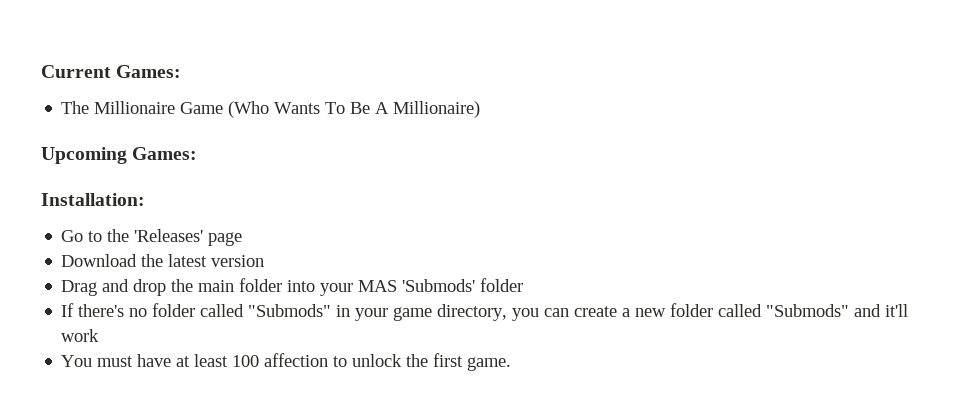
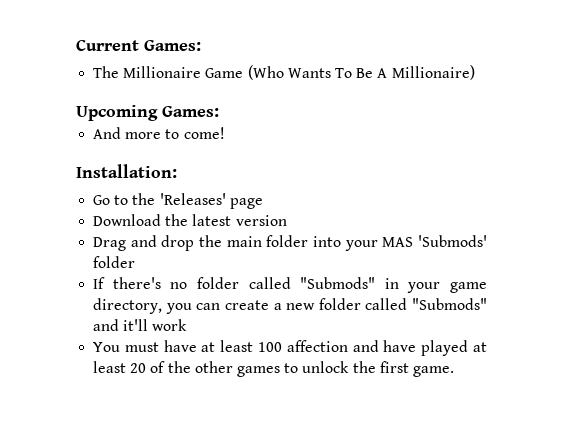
+ And more to come!
- You must have at least 100 affection to unlock the first game.
+ You must have at least 100 affection and have played at least 20 of the other games to unlock the first game.

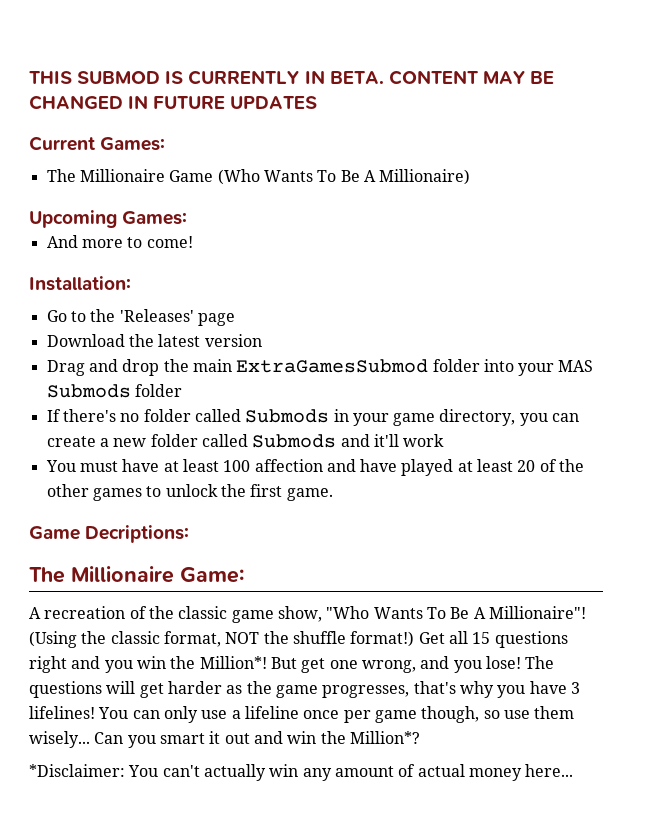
+ THIS SUBMOD IS CURRENTLY IN BETA. CONTENT MAY BE CHANGED IN FUTURE UPDATES
- Drag and drop the main folder into your MAS 'Submods' folder
+ Drag and drop the main ExtraGamesSubmod folder into your MAS Submods folder
- If there's no folder called "Submods" in your game directory, you can create a new folder called "Submods" and it'll work
+ If there's no folder called Submods in your game directory, you can create a new folder called Submods and it'll work
+ Game Decriptions:
+ The Millionaire Game:
+ A recreation of the classic game show, "Who Wants To Be A Millionaire"! (Using the classic format, NOT the shuffle format!) Get all 15 questions right and you win the Million*! But get one wrong, and you lose! The questions will get harder as the game progresses, that's why you have 3 lifelines! You can only use a lifeline once per game though, so use them wisely... Can you smart it out and win the Million*?
+ *Disclaimer: You can't actually win any amount of actual money here...

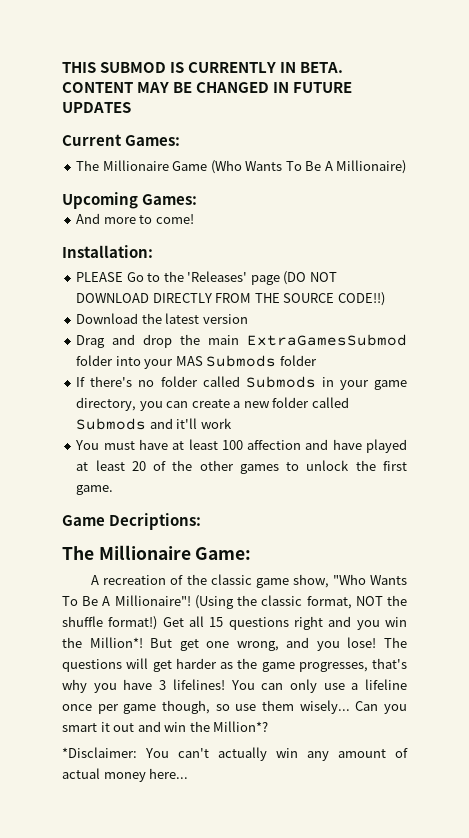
- Go to the 'Releases' page
+ PLEASE Go to the 'Releases' page (DO NOT DOWNLOAD DIRECTLY FROM THE SOURCE CODE!!)

